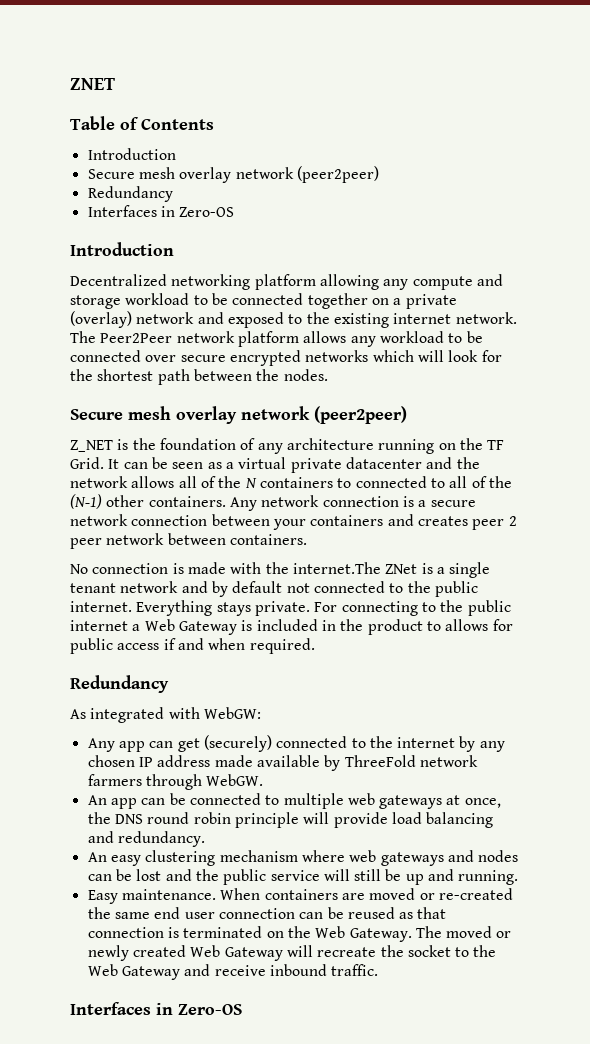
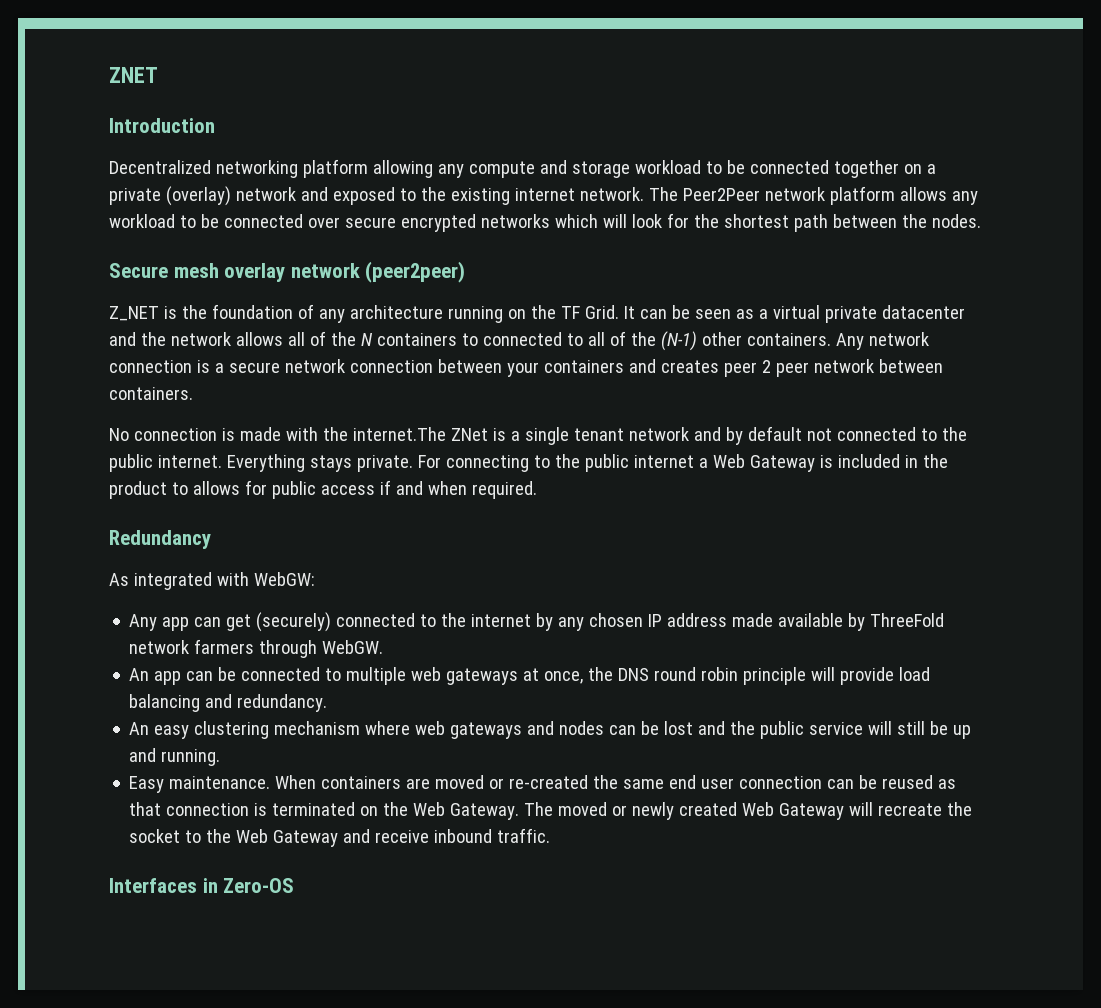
- Table of Contents
- Introduction
- Secure mesh overlay network (peer2peer)
- Redundancy
- Interfaces in Zero-OS

